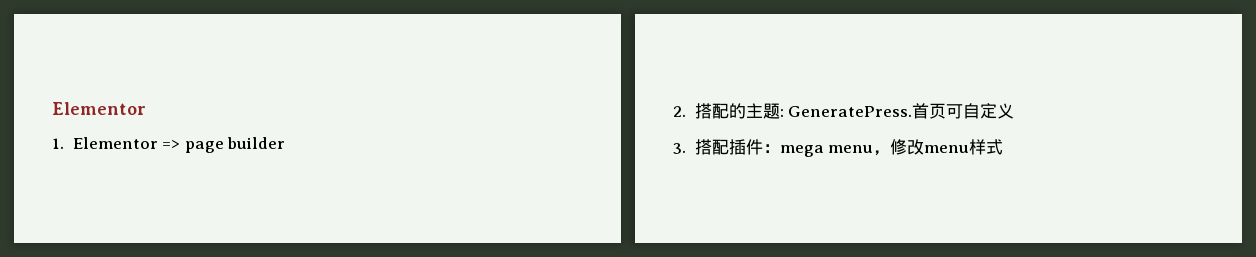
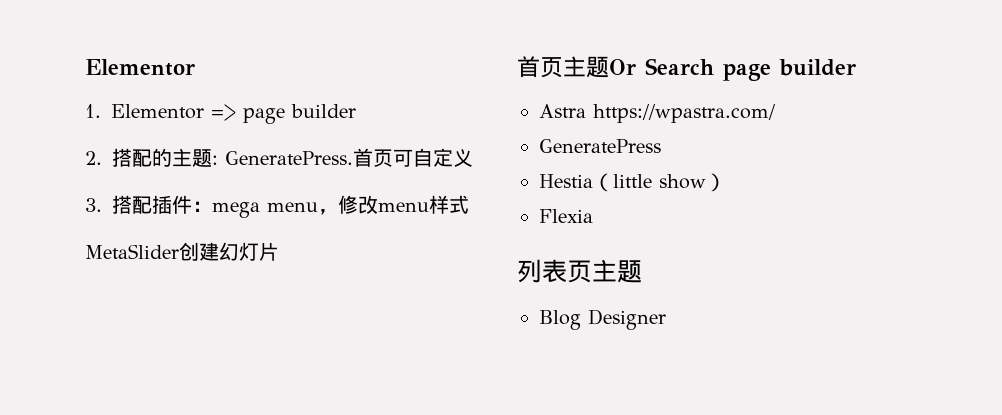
+ MetaSlider创建幻灯片
+ 首页主题Or Search page builder
+ Astra https://wpastra.com/
+ GeneratePress
+ Hestia（little show）
+ Flexia
+ 列表页主题
+ Blog Designer

